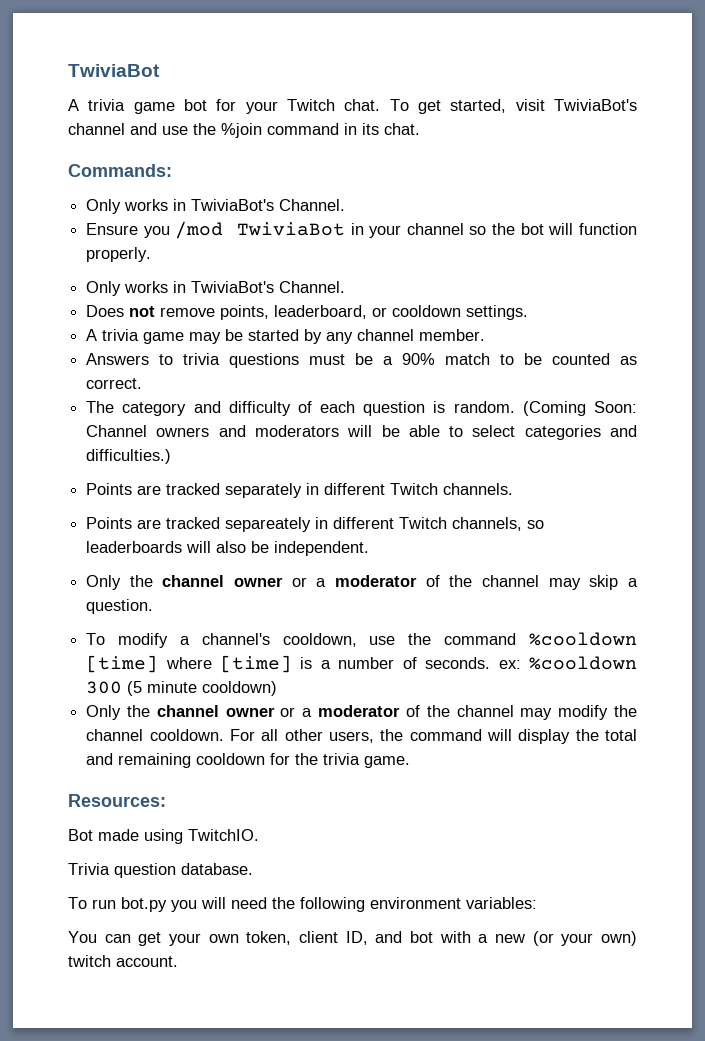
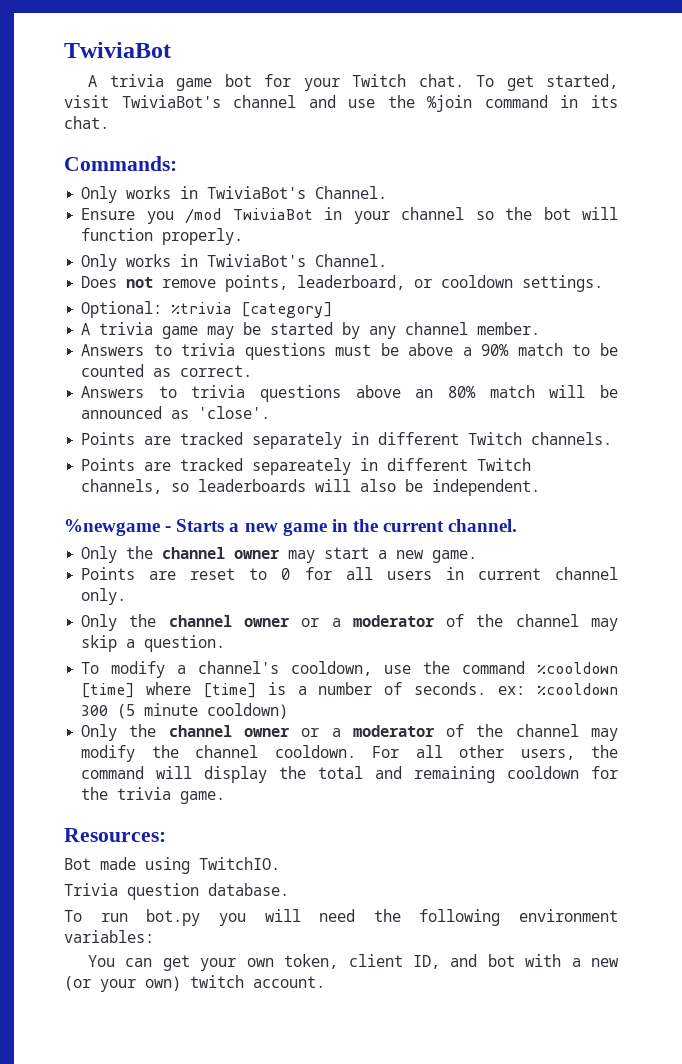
+ Optional: %trivia [category]
- Answers to trivia questions must be a 90% match to be counted as correct.
+ Answers to trivia questions must be above a 90% match to be counted as correct.
- The category and difficulty of each question is random. (Coming Soon: Channel owners and moderators will be able to select categories and difficulties.)
+ Answers to trivia questions above an 80% match will be announced as 'close'.
+ %newgame - Starts a new game in the current channel.
+ Only the channel owner may start a new game.
+ Points are reset to 0 for all users in current channel only.

